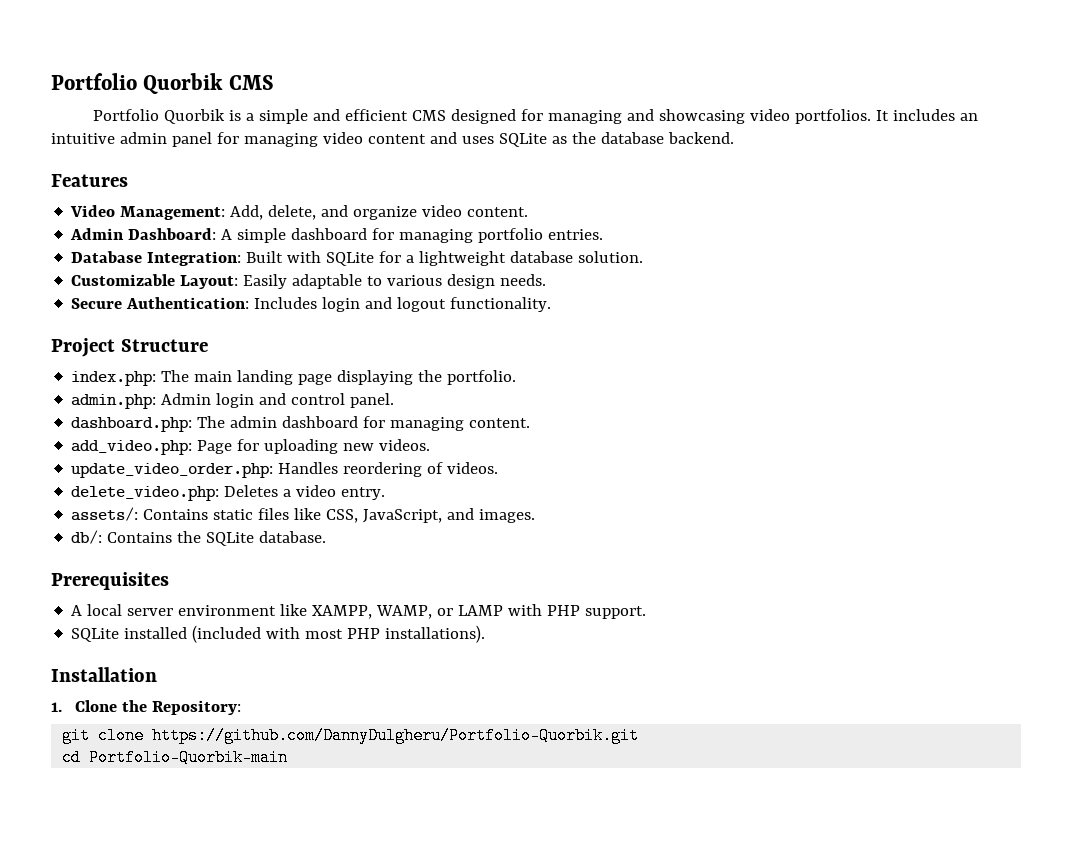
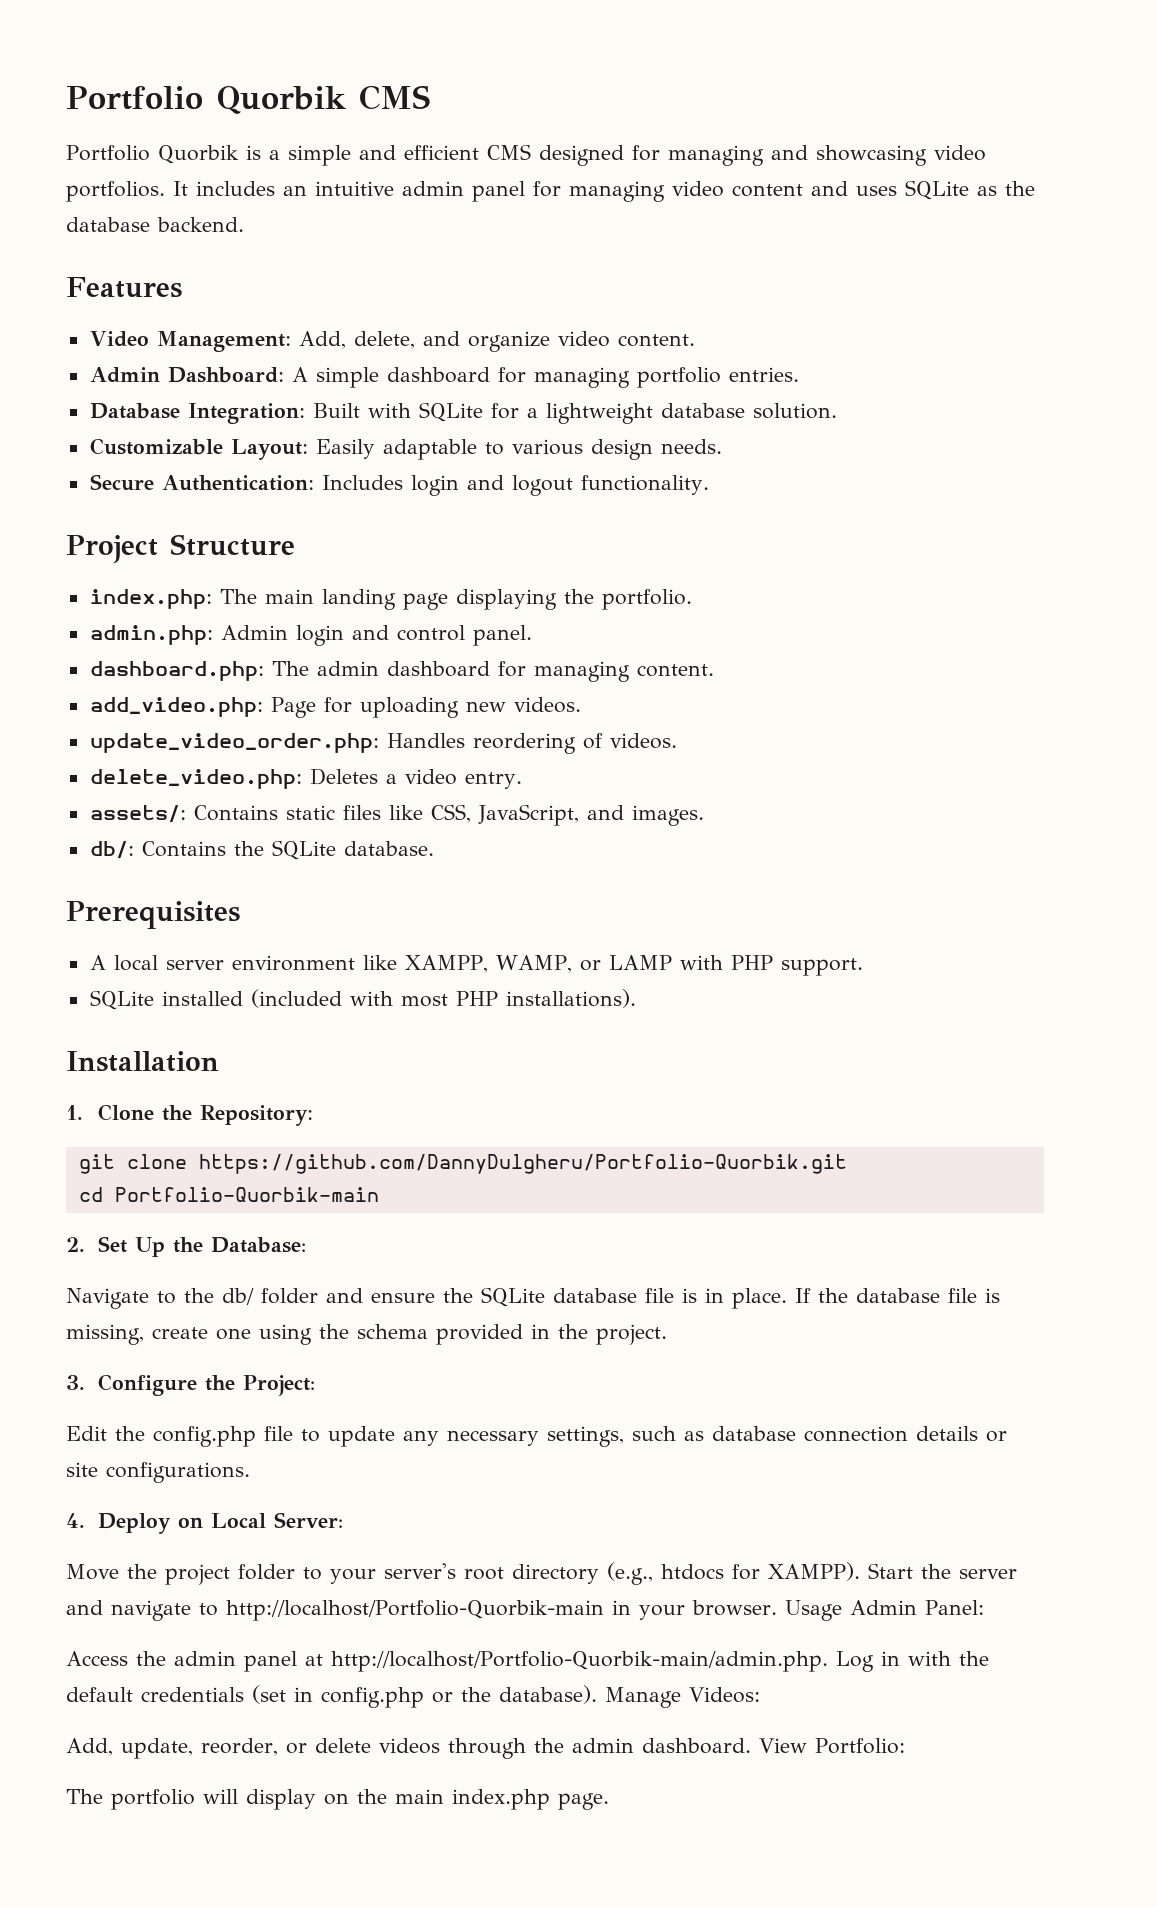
+ 2. Set Up the Database:
+ Navigate to the db/ folder and ensure the SQLite database file is in place. If the database file is missing, create one using the schema provided in the project.
+ 3. Configure the Project:
+ Edit the config.php file to update any necessary settings, such as database connection details or site configurations.
+ 4. Deploy on Local Server:
+ Move the project folder to your server's root directory (e.g., htdocs for XAMPP). Start the server and navigate to http://localhost/Portfolio-Quorbik-main in your browser. Usage Admin Panel:
+ Access the admin panel at http://localhost/Portfolio-Quorbik-main/admin.php. Log in with the default credentials (set in config.php or the database). Manage Videos:
+ Add, update, reorder, or delete videos through the admin dashboard. View Portfolio:
+ The portfolio will display on the main index.php page.

